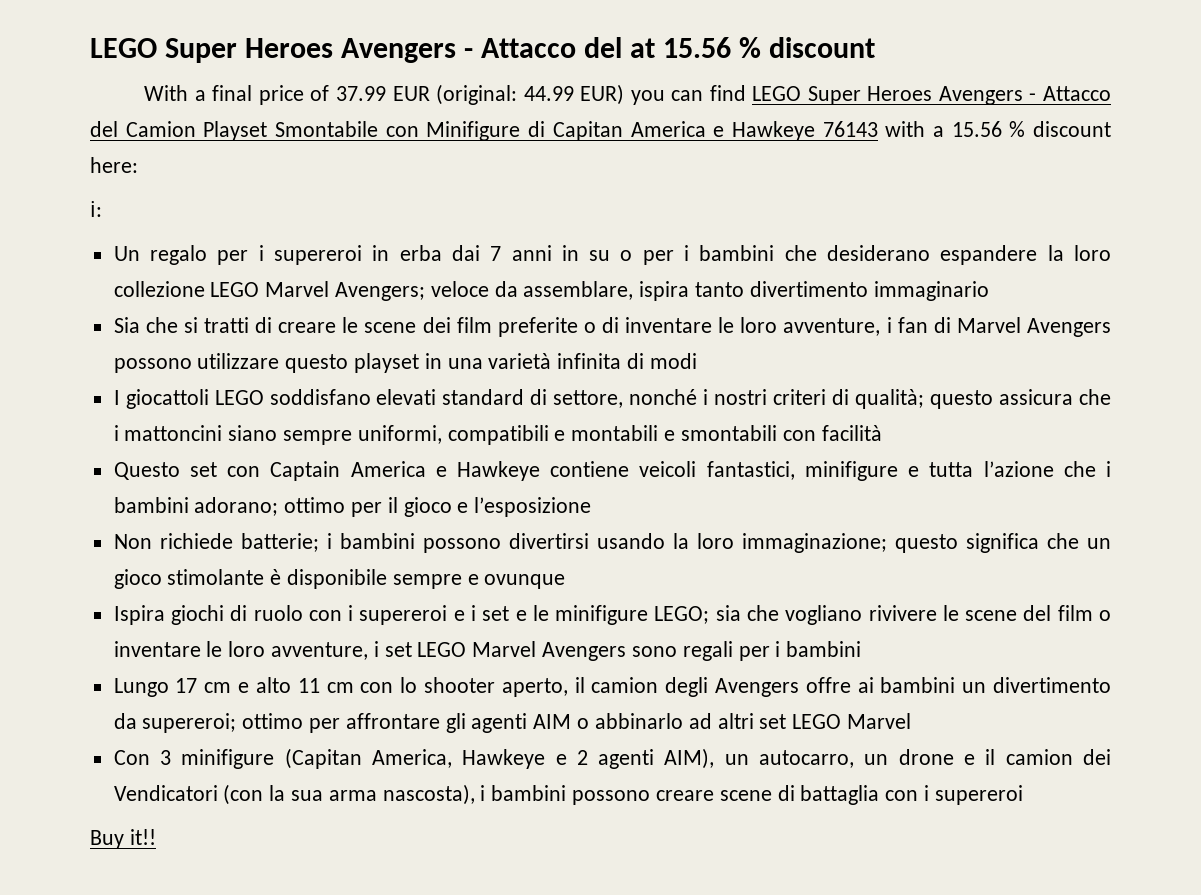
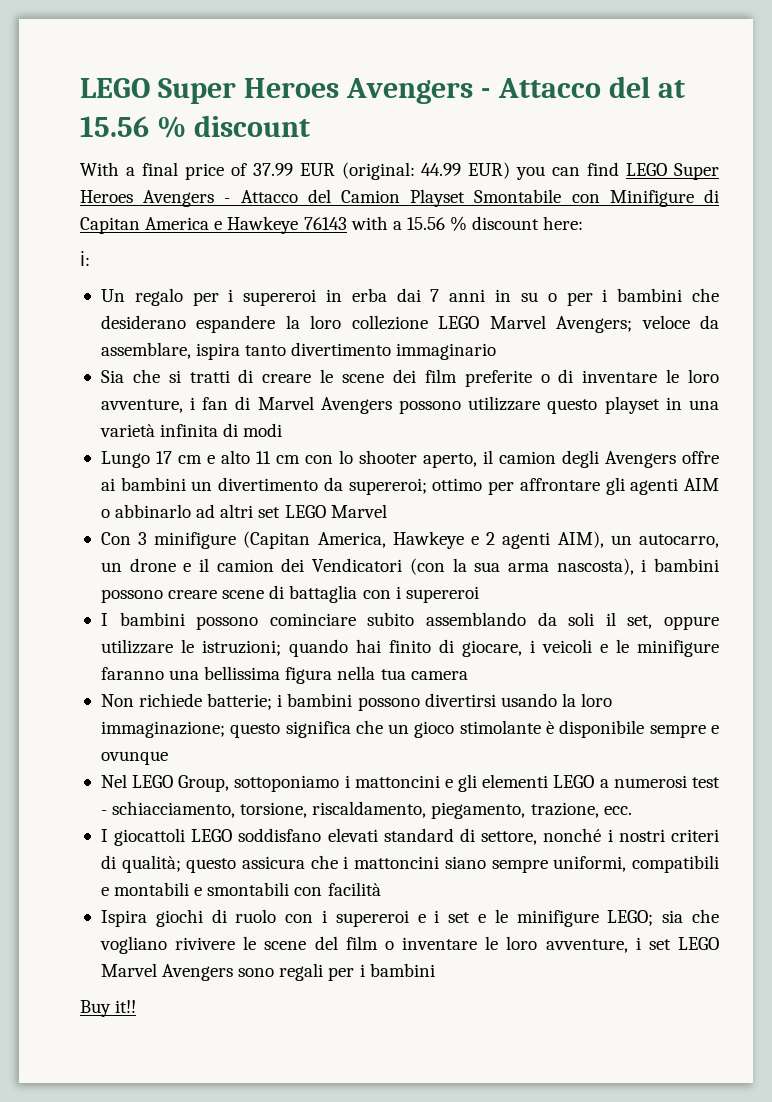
- I giocattoli LEGO soddisfano elevati standard di settore, nonché i nostri criteri di qualità; questo assicura che i mattoncini siano sempre uniformi, compatibili e montabili e smontabili con facilità
- Questo set con Captain America e Hawkeye contiene veicoli fantastici, minifigure e tutta l’azione che i bambini adorano; ottimo per il gioco e l’esposizione
- Non richiede batterie; i bambini possono divertirsi usando la loro immaginazione; questo significa che un gioco stimolante è disponibile sempre e ovunque
- Ispira giochi di ruolo con i supereroi e i set e le minifigure LEGO; sia che vogliano rivivere le scene del film o inventare le loro avventure, i set LEGO Marvel Avengers sono regali per i bambini
+ I bambini possono cominciare subito assemblando da soli il set, oppure utilizzare le istruzioni; quando hai finito di giocare, i veicoli e le minifigure faranno una bellissima figura nella tua camera
+ Non richiede batterie; i bambini possono divertirsi usando la loro immaginazione; questo significa che un gioco stimolante è disponibile sempre e ovunque
+ Nel LEGO Group, sottoponiamo i mattoncini e gli elementi LEGO a numerosi test - schiacciamento, torsione, riscaldamento, piegamento, trazione, ecc.
+ I giocattoli LEGO soddisfano elevati standard di settore, nonché i nostri criteri di qualità; questo assicura che i mattoncini siano sempre uniformi, compatibili e montabili e smontabili con facilità
+ Ispira giochi di ruolo con i supereroi e i set e le minifigure LEGO; sia che vogliano rivivere le scene del film o inventare le loro avventure, i set LEGO Marvel Avengers sono regali per i bambini

